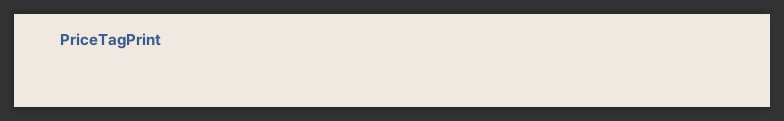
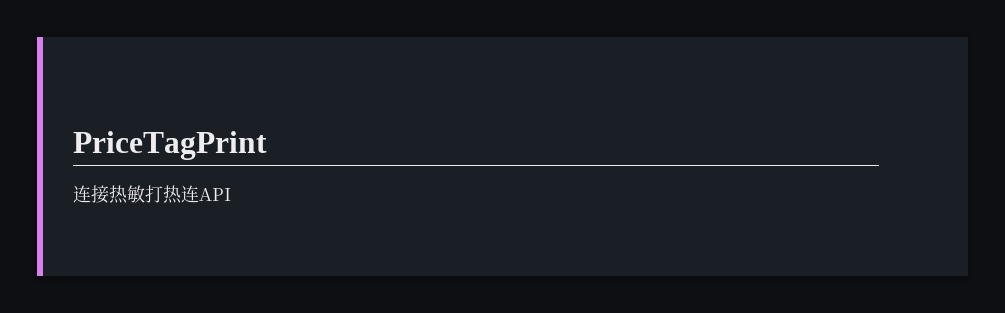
+ 连接热敏打热连API

